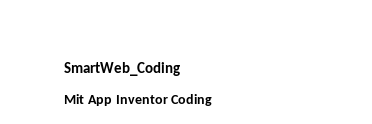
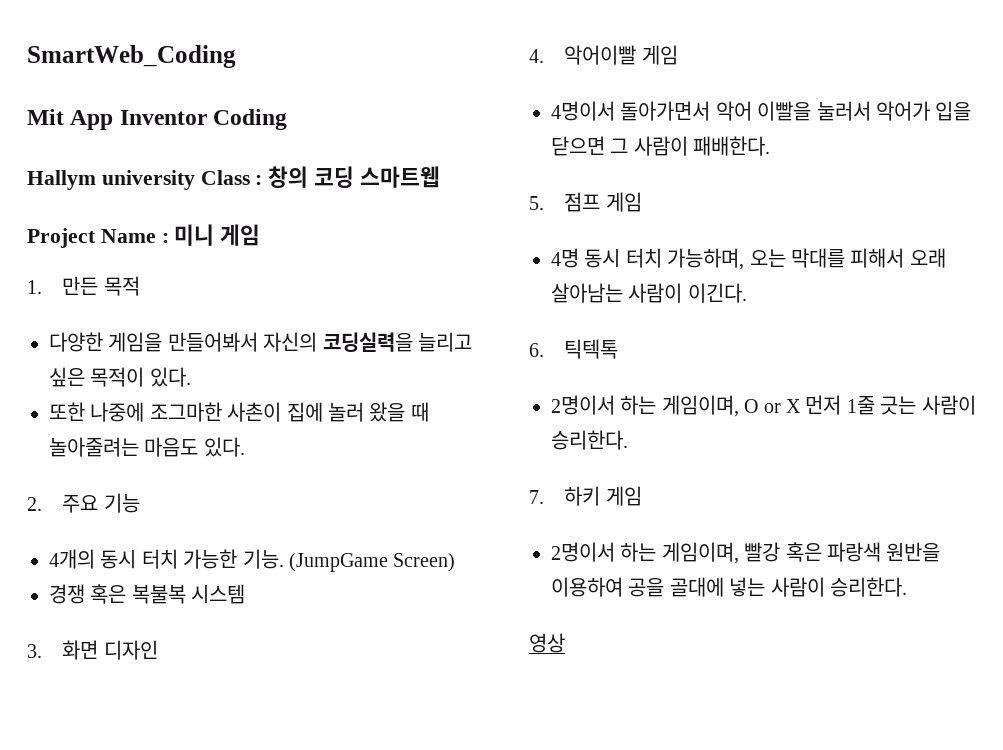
+ Hallym university Class : 창의 코딩 스마트웹
+ Project Name : 미니 게임
+ 1. 만든 목적
+ 다양한 게임을 만들어봐서 자신의 코딩실력을 늘리고 싶은 목적이 있다.
+ 또한 나중에 조그마한 사촌이 집에 놀러 왔을 때 놀아줄려는 마음도 있다.
+ 2. 주요 기능
+ 4개의 동시 터치 가능한 기능. (JumpGame Screen)
+ 경쟁 혹은 복불복 시스템
+ 3. 화면 디자인
+ 4. 악어이빨 게임
+ 4명이서 돌아가면서 악어 이빨을 눌러서 악어가 입을 닫으면 그 사람이 패배한다.
+ 5. 점프 게임
+ 4명 동시 터치 가능하며, 오는 막대를 피해서 오래 살아남는 사람이 이긴다.
+ 6. 틱텍톡
+ 2명이서 하는 게임이며, O or X 먼저 1줄 긋는 사람이 승리한다.
+ 7. 하키 게임
+ 2명이서 하는 게임이며, 빨강 혹은 파랑색 원반을 이용하여 공을 골대에 넣는 사람이 승리한다.
+ 영상

